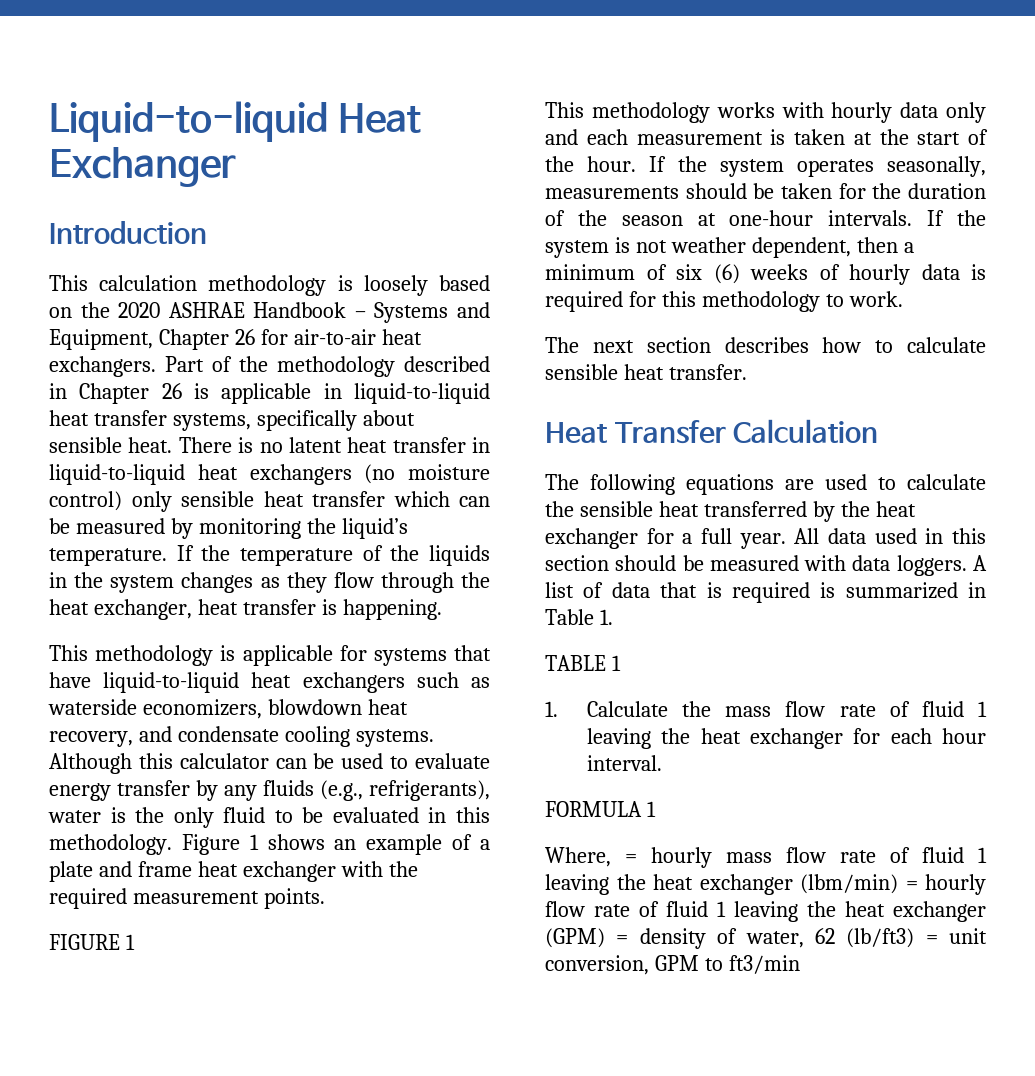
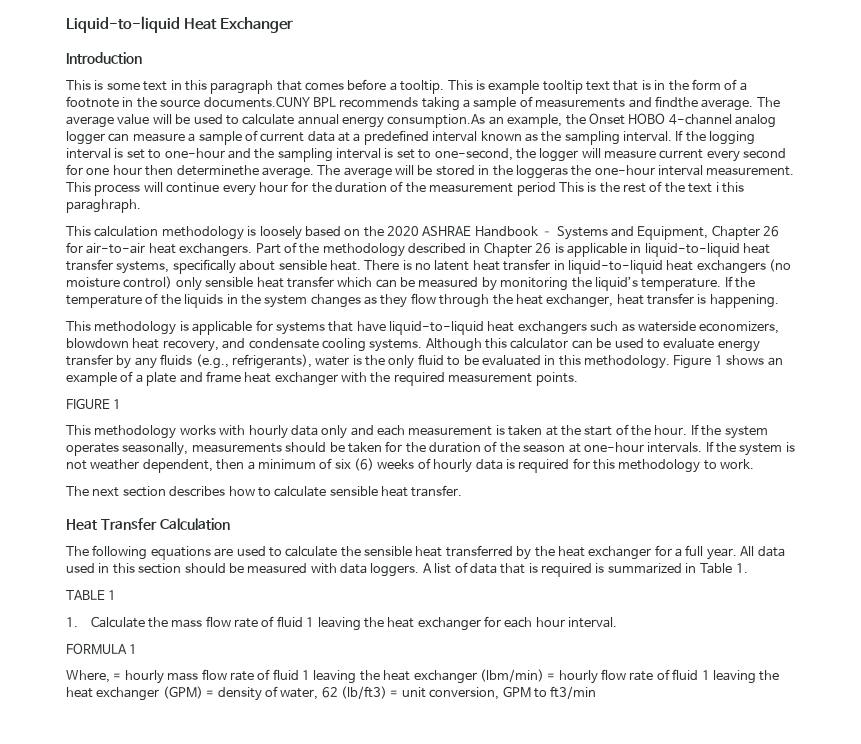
+ This is some text in this paragraph that comes before a tooltip. This is example tooltip text that is in the form of a footnote in the source documents.CUNY BPL recommends taking a sample of measurements and findthe average. The average value will be used to calculate annual energy consumption.As an example, the Onset HOBO 4-channel analog logger can measure a sample of current data at a predefined interval known as the sampling interval. If the logging interval is set to one-hour and the sampling interval is set to one-second, the logger will measure current every second for one hour then determinethe average. The average will be stored in the loggeras the one-hour interval measurement. This process will continue every hour for the duration of the measurement period This is the rest of the text i this paraghraph.

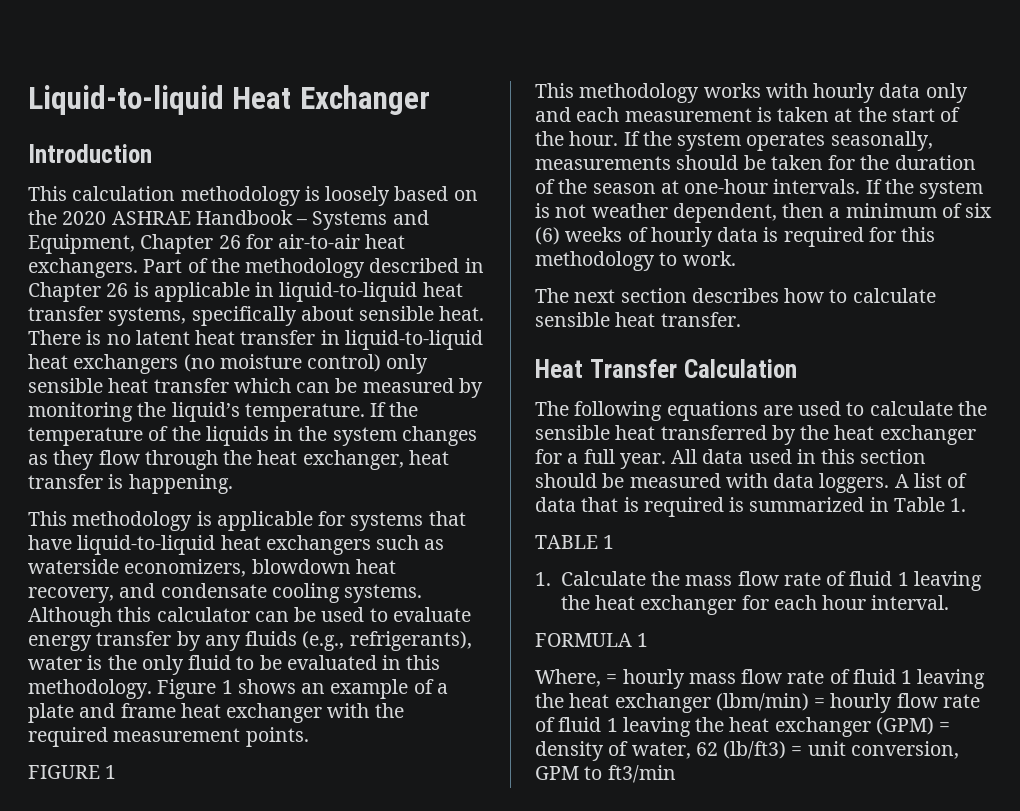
- This is some text in this paragraph that comes before a tooltip. This is example tooltip text that is in the form of a footnote in the source documents.CUNY BPL recommends taking a sample of measurements and findthe average. The average value will be used to calculate annual energy consumption.As an example, the Onset HOBO 4-channel analog logger can measure a sample of current data at a predefined interval known as the sampling interval. If the logging interval is set to one-hour and the sampling interval is set to one-second, the logger will measure current every second for one hour then determinethe average. The average will be stored in the loggeras the one-hour interval measurement. This process will continue every hour for the duration of the measurement period This is the rest of the text i this paraghraph.

